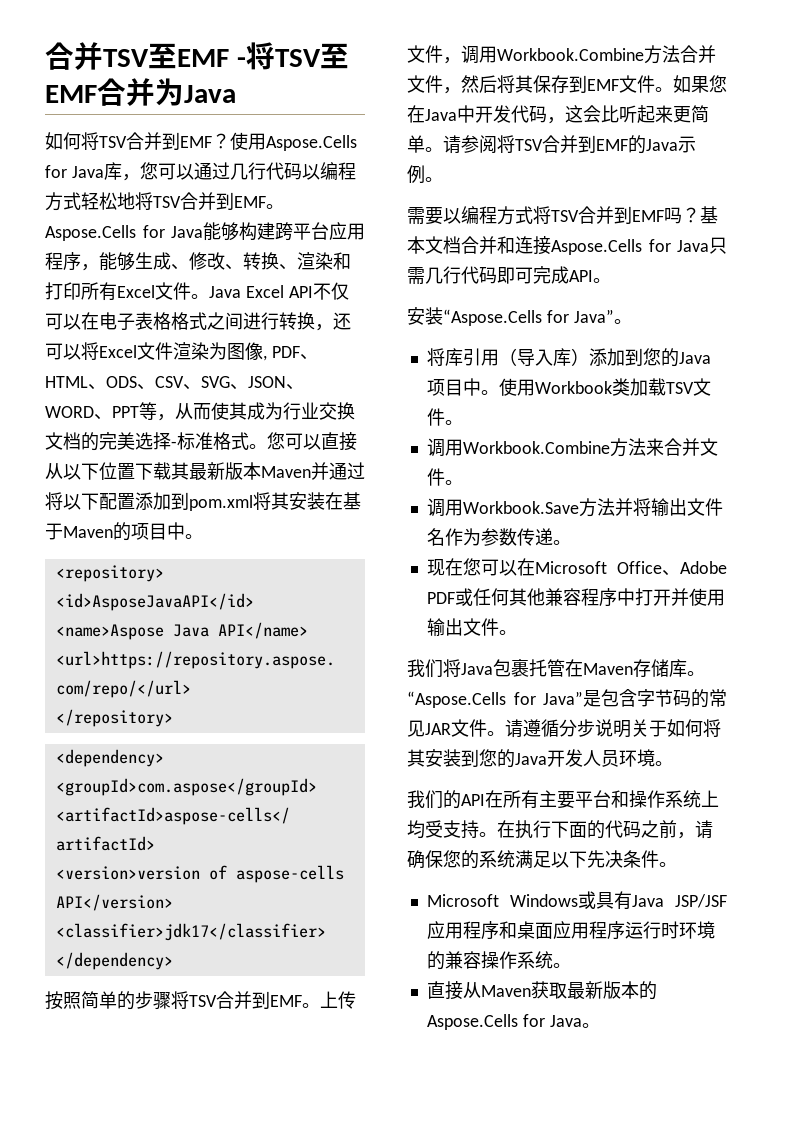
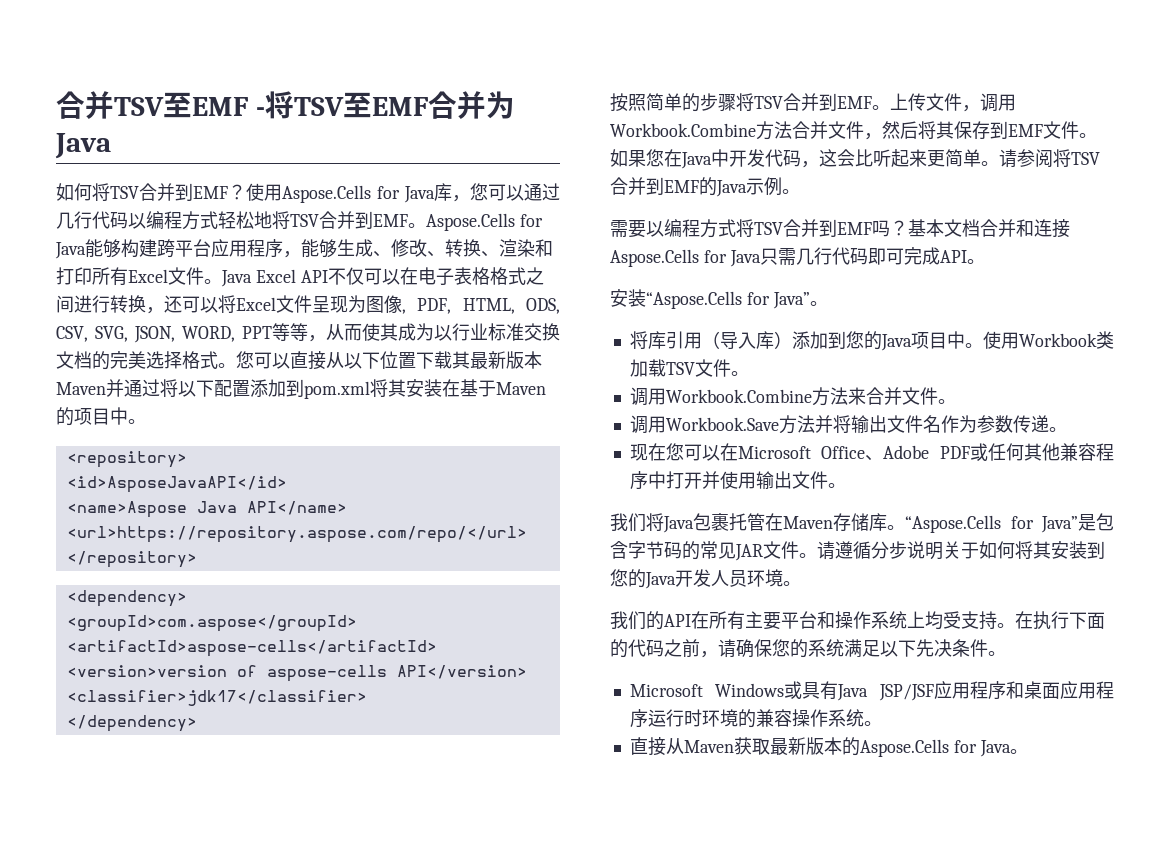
- Java Excel API不仅可以在电子表格格式之间进行转换，还可以将Excel文件渲染为图像, PDF、HTML、ODS、CSV、SVG、JSON、WORD、PPT等，从而使其成为行业交换文档的完美选择-标准格式。
+ Java Excel API不仅可以在电子表格格式之间进行转换，还可以将Excel文件呈现为图像, PDF, HTML, ODS, CSV, SVG, JSON, WORD, PPT等等，从而使其成为以行业标准交换文档的完美选择格式。

